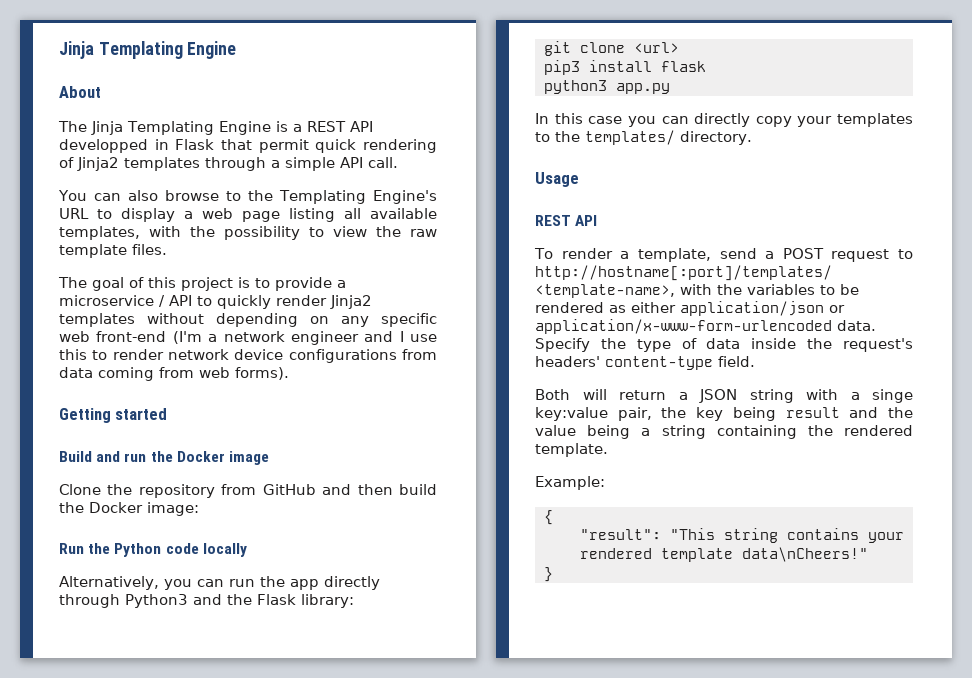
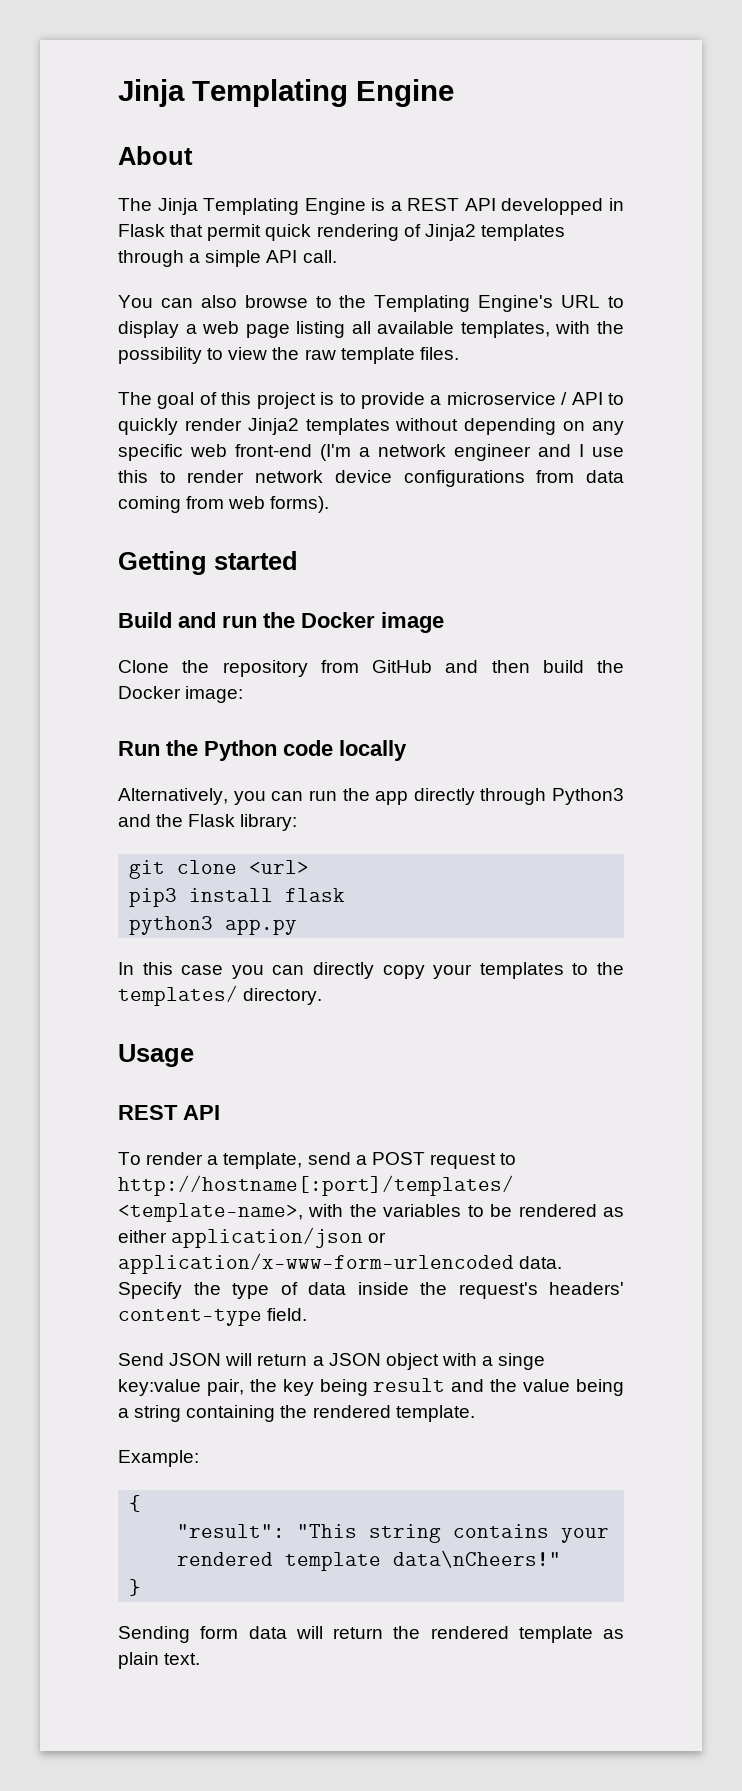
- Both will return a JSON string with a singe key:value pair, the key being result and the value being a string containing the rendered template.
+ Send JSON will return a JSON object with a singe key:value pair, the key being result and the value being a string containing the rendered template.
+ Sending form data will return the rendered template as plain text.

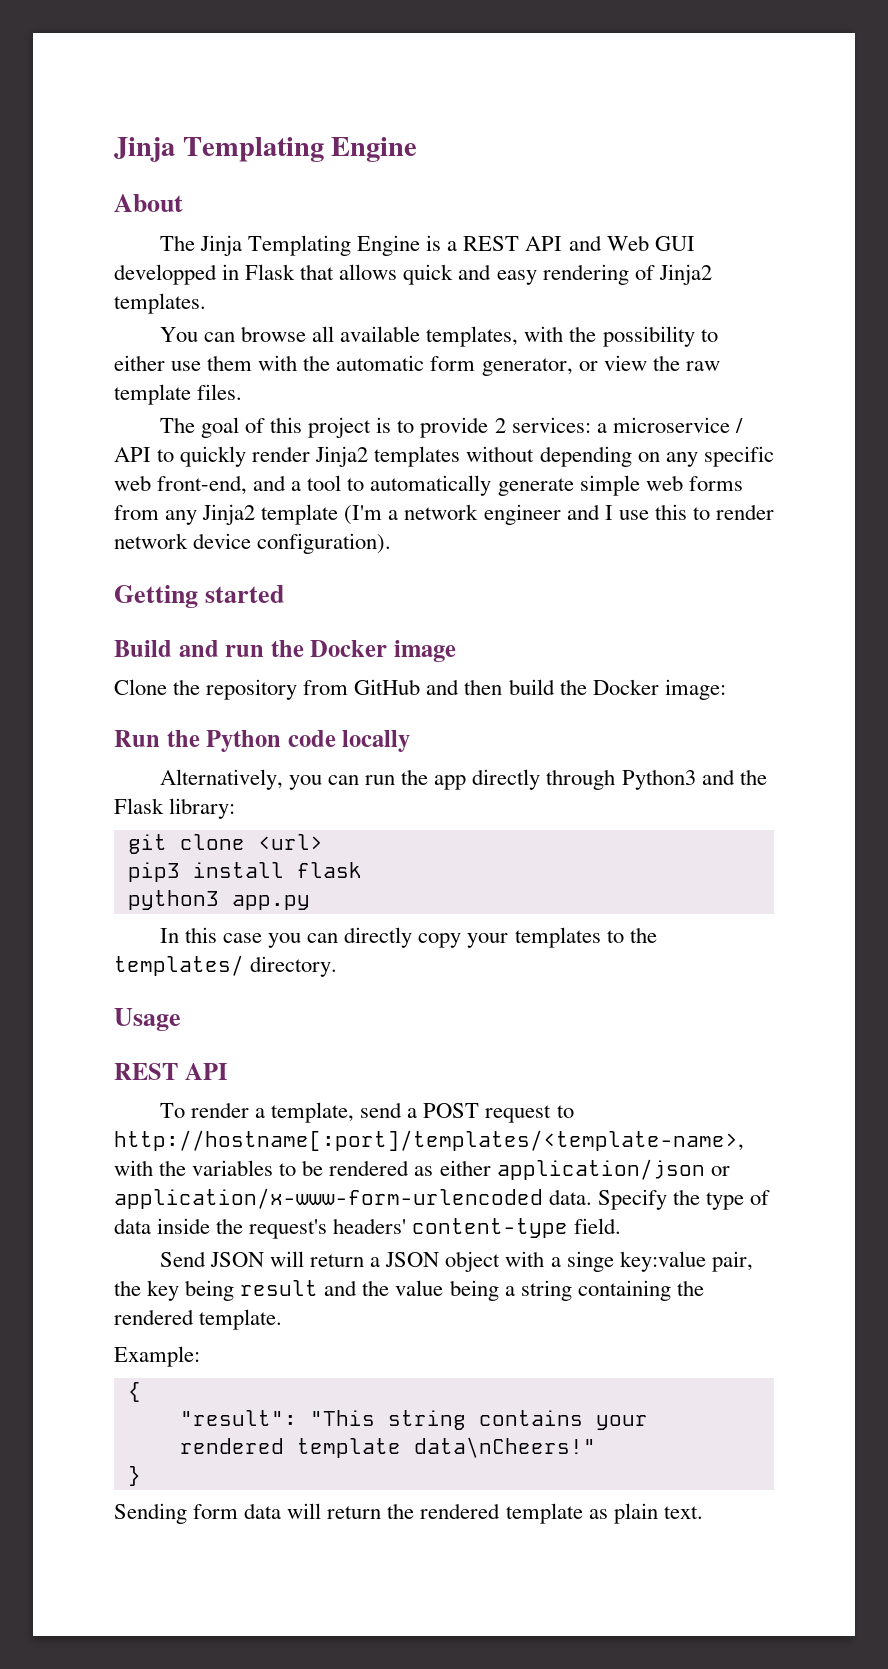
- The Jinja Templating Engine is a REST API developped in Flask that permit quick rendering of Jinja2 templates through a simple API call.
- You can also browse to the Templating Engine's URL to display a web page listing all available templates, with the possibility to view the raw template files.
+ The Jinja Templating Engine is a REST API and Web GUI developped in Flask that allows quick and easy rendering of Jinja2 templates.
+ You can browse all available templates, with the possibility to either use them with the automatic form generator, or view the raw template files.
- The goal of this project is to provide a microservice / API to quickly render Jinja2 templates without depending on any specific web front-end (I'm a network engineer and I use this to render network device configurations from data coming from web forms).
+ The goal of this project is to provide 2 services: a microservice / API to quickly render Jinja2 templates without depending on any specific web front-end, and a tool to automatically generate simple web forms from any Jinja2 template (I'm a network engineer and I use this to render network device configuration).

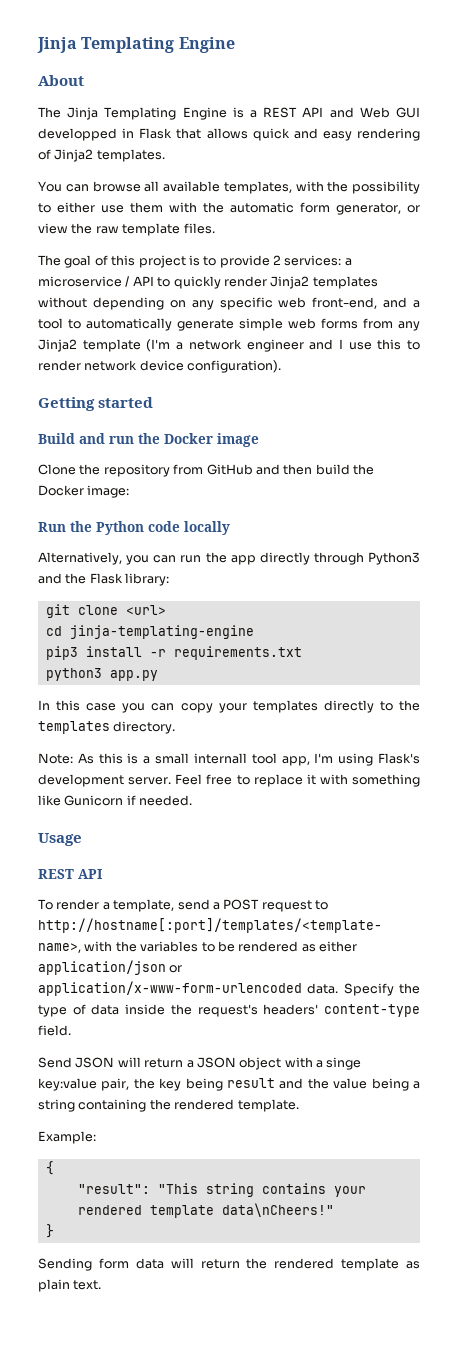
+ cd jinja-templating-engine
- pip3 install flask
+ pip3 install -r requirements.txt
- In this case you can directly copy your templates to the templates/ directory.
+ In this case you can copy your templates directly to the templates directory.
+ Note: As this is a small internall tool app, I'm using Flask's development server. Feel free to replace it with something like Gunicorn if needed.

